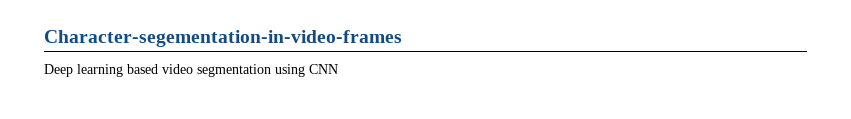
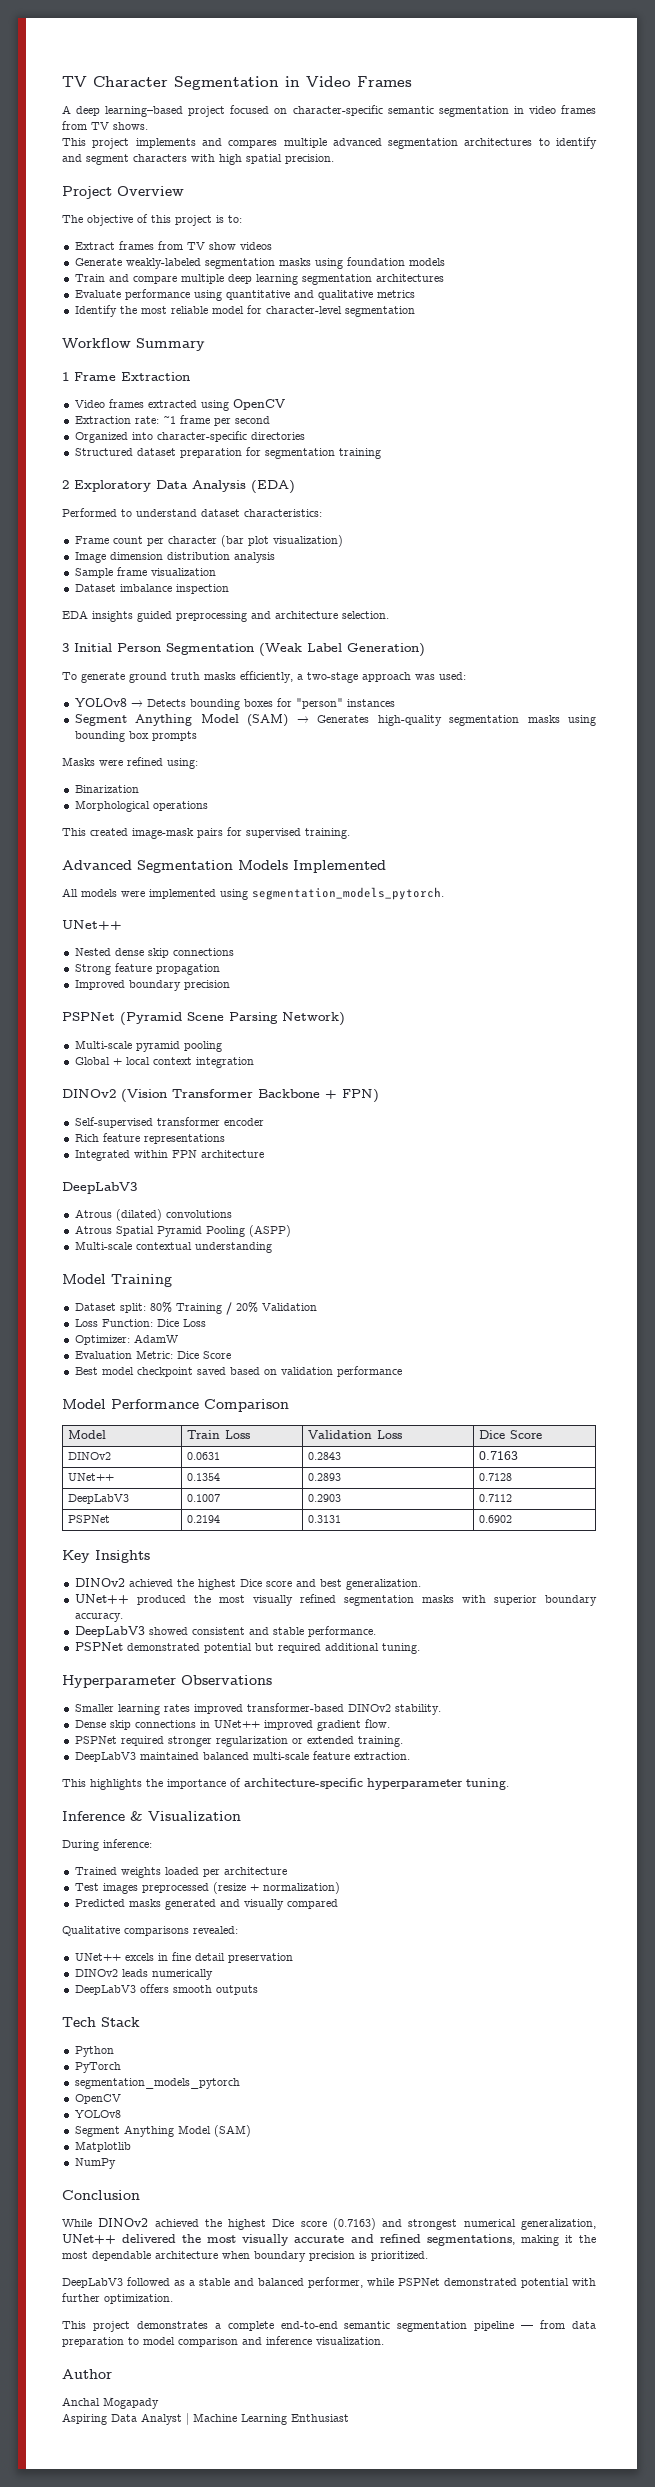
- Character-segementation-in-video-frames
- Deep learning based video segmentation using CNN
+ TV Character Segmentation in Video Frames
+ A deep learning–based project focused on character-specific semantic segmentation in video frames from TV shows.
+ This project implements and compares multiple advanced segmentation architectures to identify and segment characters with high spatial precision.
+ Project Overview
+ The objective of this project is to:
+ Extract frames from TV show videos
+ Generate weakly-labeled segmentation masks using foundation models
+ Train and compare multiple deep learning segmentation architectures
+ Evaluate performance using quantitative and qualitative metrics
+ Identify the most reliable model for character-level segmentation
+ Workflow Summary
+ 1 Frame Extraction
+ Video frames extracted using OpenCV
+ Extraction rate: ~1 frame per second
+ Organized into character-specific directories
+ Structured dataset preparation for segmentation training
+ 2 Exploratory Data Analysis (EDA)
+ Performed to understand dataset characteristics:
+ Frame count per character (bar plot visualization)
+ Image dimension distribution analysis
+ Sample frame visualization
+ Dataset imbalance inspection
+ EDA insights guided preprocessing and architecture selection.
+ 3 Initial Person Segmentation (Weak Label Generation)
+ To generate ground truth masks efficiently, a two-stage approach was used:
+ YOLOv8 → Detects bounding boxes for "person" instances
+ Segment Anything Model (SAM) → Generates high-quality segmentation masks using bounding box prompts
+ Masks were refined using:
+ Binarization
+ Morphological operations
+ This created image-mask pairs for supervised training.
+ Advanced Segmentation Models Implemented
+ All models were implemented using segmentation_models_pytorch.
+ UNet++
+ Nested dense skip connections
+ Strong feature propagation
+ Improved boundary precision
+ PSPNet (Pyramid Scene Parsing Network)
+ Multi-scale pyramid pooling
+ Global + local context integration
+ DINOv2 (Vision Transformer Backbone + FPN)
+ Self-supervised transformer encoder
+ Rich feature representations
+ Integrated within FPN architecture
+ DeepLabV3
+ Atrous (dilated) convolutions
+ Atrous Spatial Pyramid Pooling (ASPP)
+ Multi-scale contextual understanding
+ Model Training
+ Dataset split: 80% Training / 20% Validation
+ Loss Function: Dice Loss
+ Optimizer: AdamW
+ Evaluation Metric: Dice Score
+ Best model checkpoint saved based on validation performance
+ Model Performance Comparison
+ Model | Train Loss | Validation Loss | Dice Score
+ DINOv2 | 0.0631 | 0.2843 | 0.7163
+ UNet++ | 0.1354 | 0.2893 | 0.7128
+ DeepLabV3 | 0.1007 | 0.2903 | 0.7112
+ PSPNet | 0.2194 | 0.3131 | 0.6902
+ Key Insights
+ DINOv2 achieved the highest Dice score and best generalization.
+ UNet++ produced the most visually refined segmentation masks with superior boundary accuracy.
+ DeepLabV3 showed consistent and stable performance.
+ PSPNet demonstrated potential but required additional tuning.
+ Hyperparameter Observations
+ Smaller learning rates improved transformer-based DINOv2 stability.
+ Dense skip connections in UNet++ improved gradient flow.
+ PSPNet required stronger regularization or extended training.
+ DeepLabV3 maintained balanced multi-scale feature extraction.
+ This highlights the importance of architecture-specific hyperparameter tuning.
+ Inference & Visualization
+ During inference:
+ Trained weights loaded per architecture
+ Test images preprocessed (resize + normalization)
+ Predicted masks generated and visually compared
+ Qualitative comparisons revealed:
+ UNet++ excels in fine detail preservation
+ DINOv2 leads numerically
+ DeepLabV3 offers smooth outputs
+ Tech Stack
+ Python
+ PyTorch
+ segmentation_models_pytorch
+ OpenCV
+ YOLOv8
+ Segment Anything Model (SAM)
+ Matplotlib
+ NumPy
+ Conclusion
+ While DINOv2 achieved the highest Dice score (0.7163) and strongest numerical generalization, UNet++ delivered the most visually accurate and refined segmentations, making it the most dependable architecture when boundary precision is prioritized.
+ DeepLabV3 followed as a stable and balanced performer, while PSPNet demonstrated potential with further optimization.
+ This project demonstrates a complete end-to-end semantic segmentation pipeline — from data preparation to model comparison and inference visualization.
+ Author
+ Anchal Mogapady
+ Aspiring Data Analyst | Machine Learning Enthusiast

